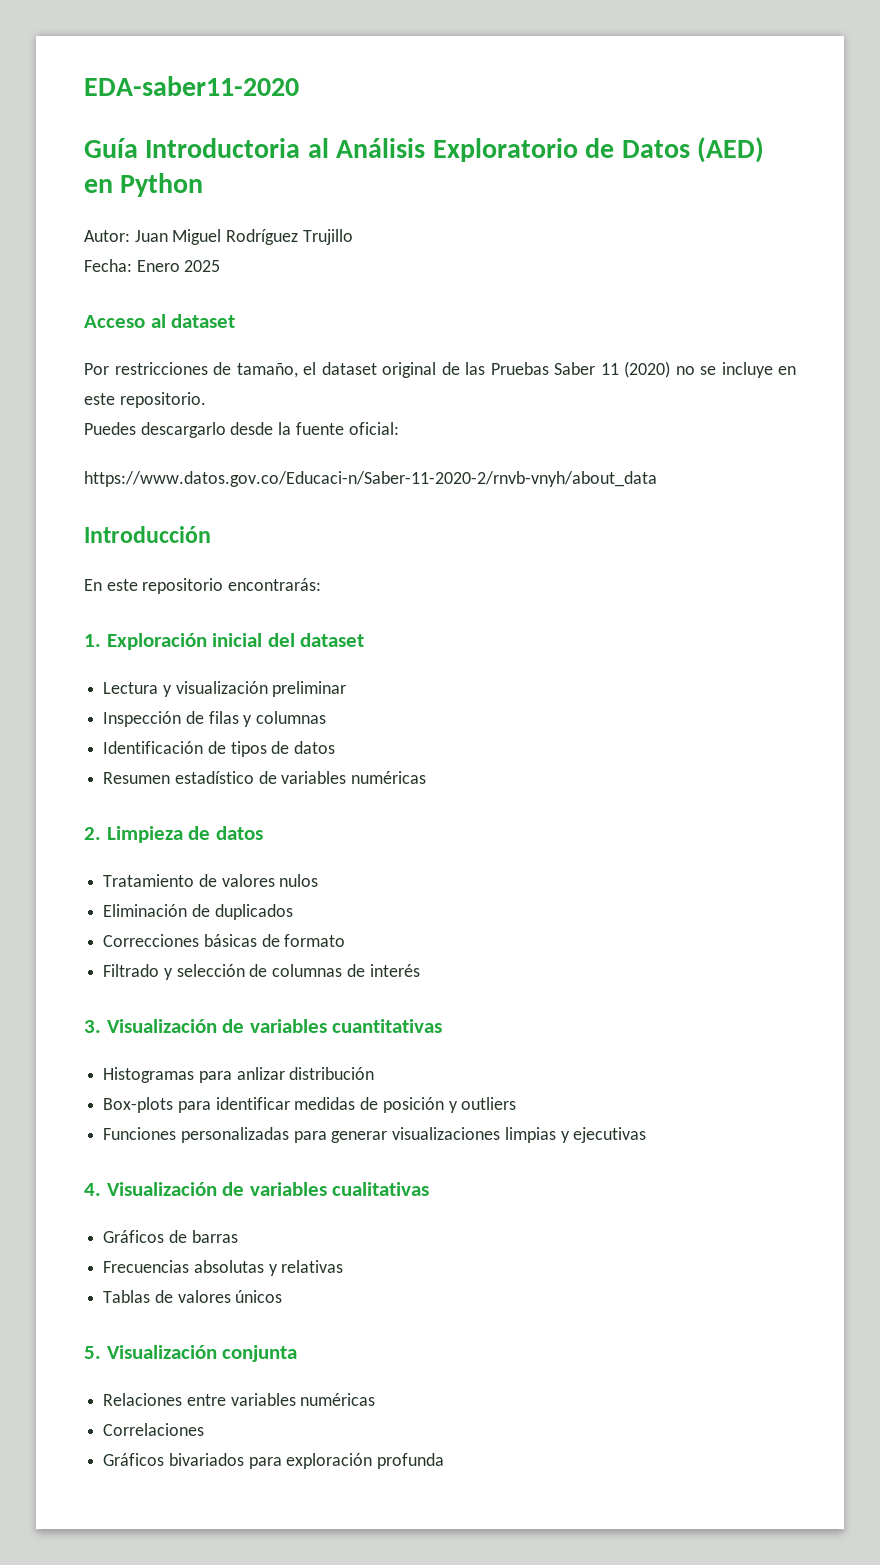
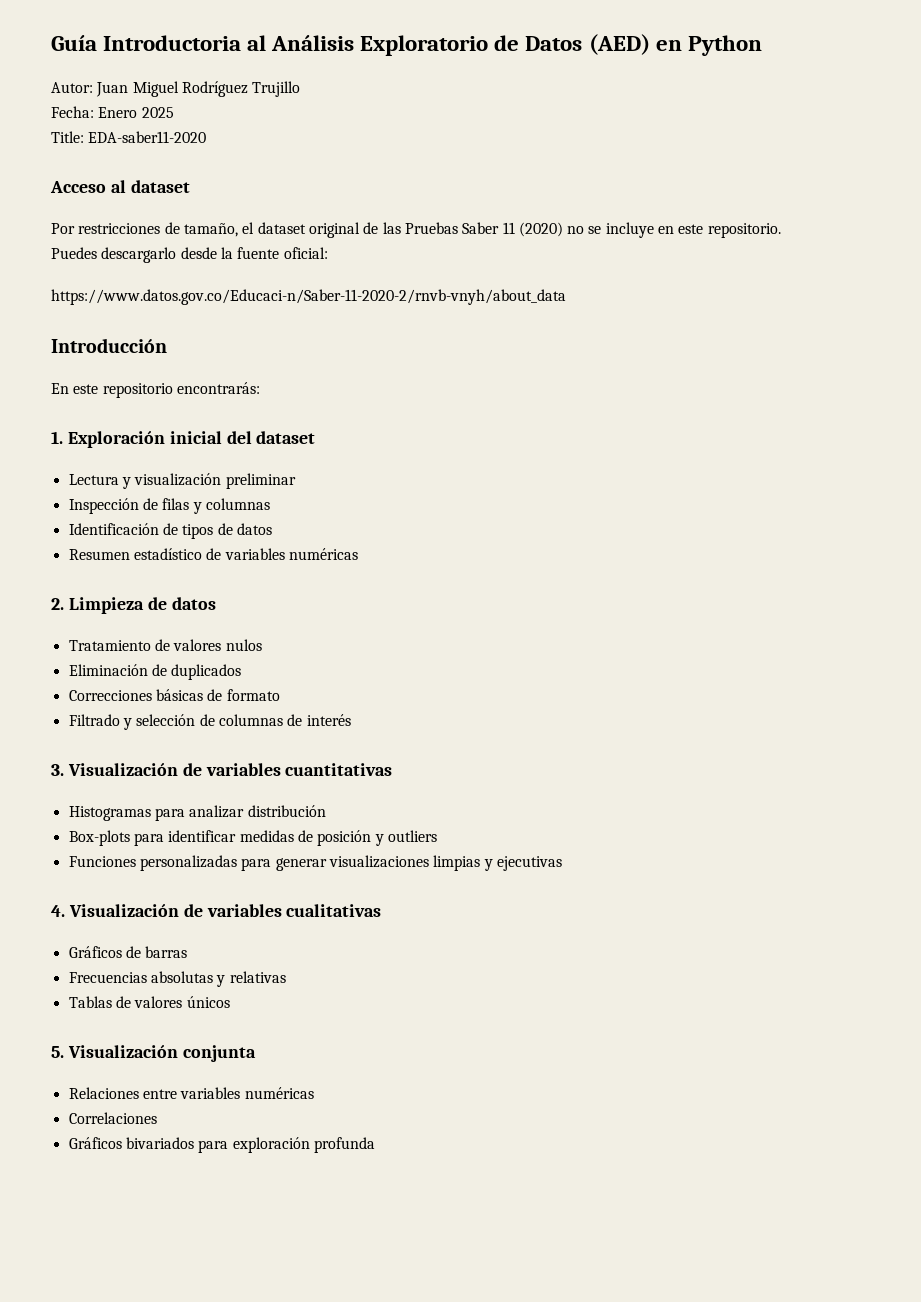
- EDA-saber11-2020
+ Title: EDA-saber11-2020
- Histogramas para anlizar distribución
+ Histogramas para analizar distribución

